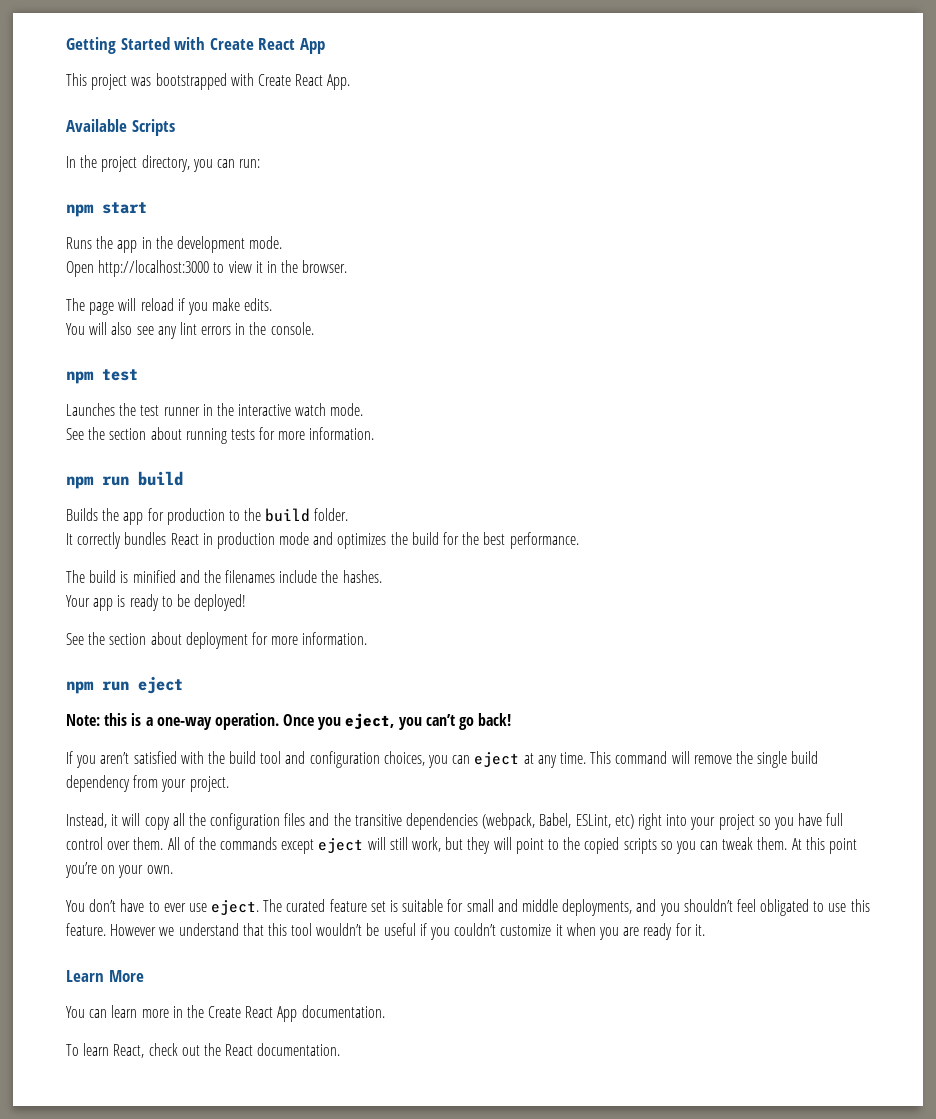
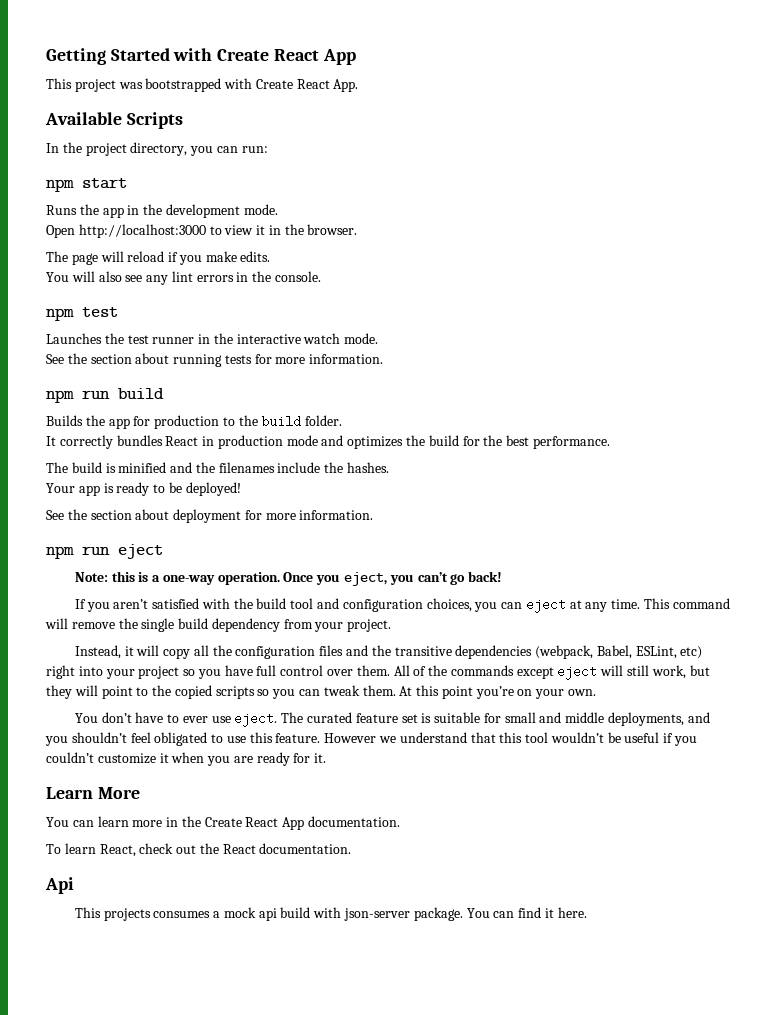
+ Api
+ This projects consumes a mock api build with json-server package. You can find it here.

